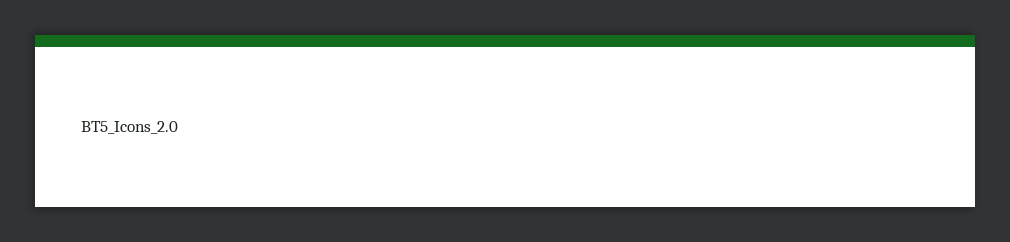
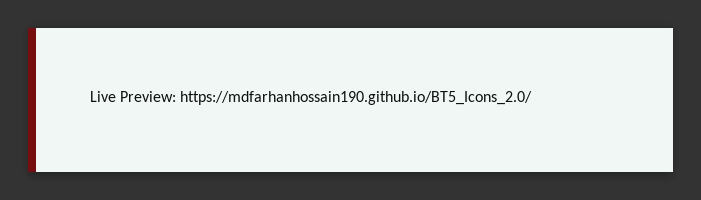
- BT5_Icons_2.0
+ Live Preview: https://mdfarhanhossain190.github.io/BT5_Icons_2.0/

